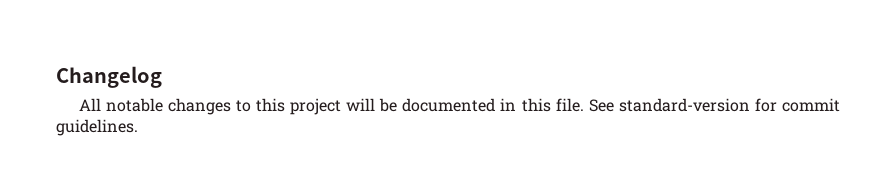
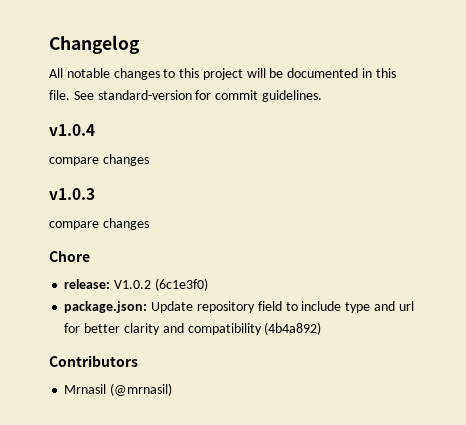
+ v1.0.4
+ compare changes
+ v1.0.3
+ compare changes
+ Chore
+ release: V1.0.2 (6c1e3f0)
+ package.json: Update repository field to include type and url for better clarity and compatibility (4b4a892)
+ Contributors
+ Mrnasil (@mrnasil)

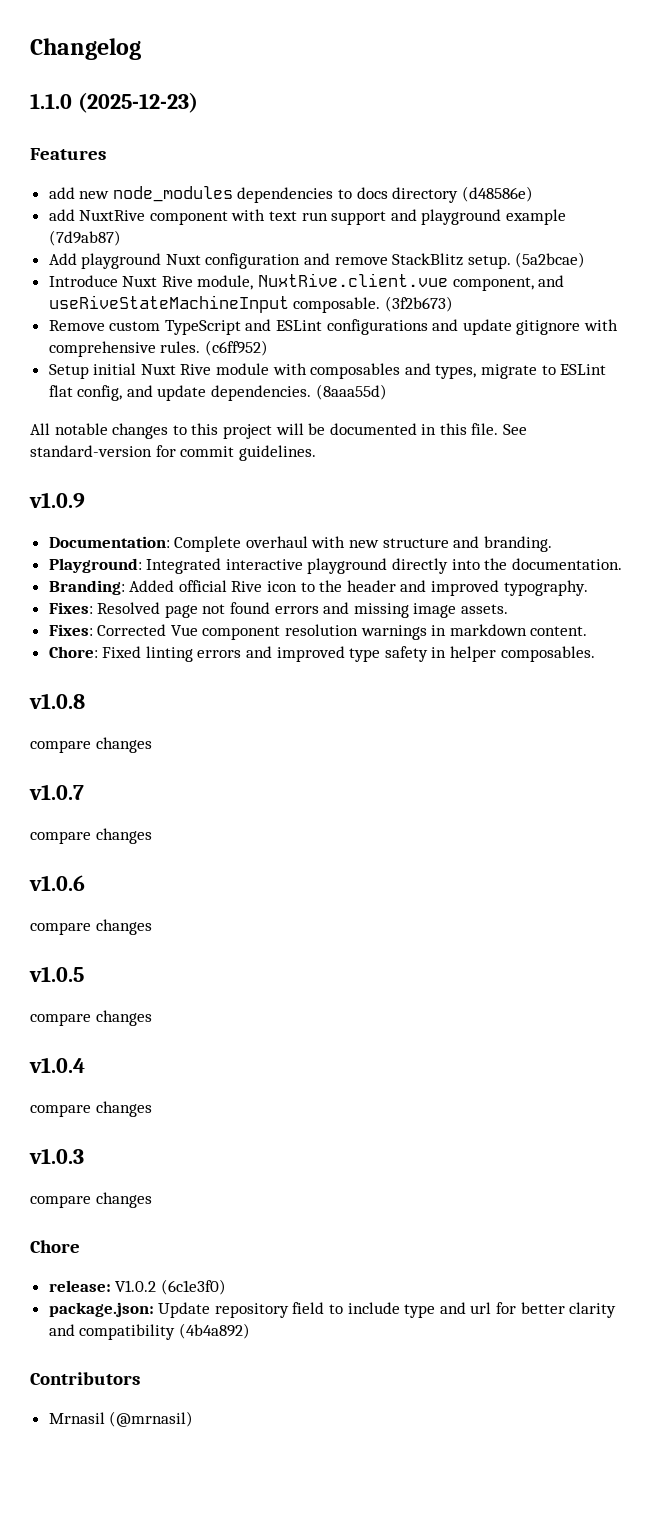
+ 1.1.0 (2025-12-23)
+ Features
+ add new node_modules dependencies to docs directory (d48586e)
+ add NuxtRive component with text run support and playground example (7d9ab87)
+ Add playground Nuxt configuration and remove StackBlitz setup. (5a2bcae)
+ Introduce Nuxt Rive module, NuxtRive.client.vue component, and useRiveStateMachineInput composable. (3f2b673)
+ Remove custom TypeScript and ESLint configurations and update gitignore with comprehensive rules. (c6ff952)
+ Setup initial Nuxt Rive module with composables and types, migrate to ESLint flat config, and update dependencies. (8aaa55d)
+ v1.0.9
+ Documentation: Complete overhaul with new structure and branding.
+ Playground: Integrated interactive playground directly into the documentation.
+ Branding: Added official Rive icon to the header and improved typography.
+ Fixes: Resolved page not found errors and missing image assets.
+ Fixes: Corrected Vue component resolution warnings in markdown content.
+ Chore: Fixed linting errors and improved type safety in helper composables.
+ v1.0.8
+ compare changes
+ v1.0.7
+ compare changes
+ v1.0.6
+ compare changes
+ v1.0.5
+ compare changes

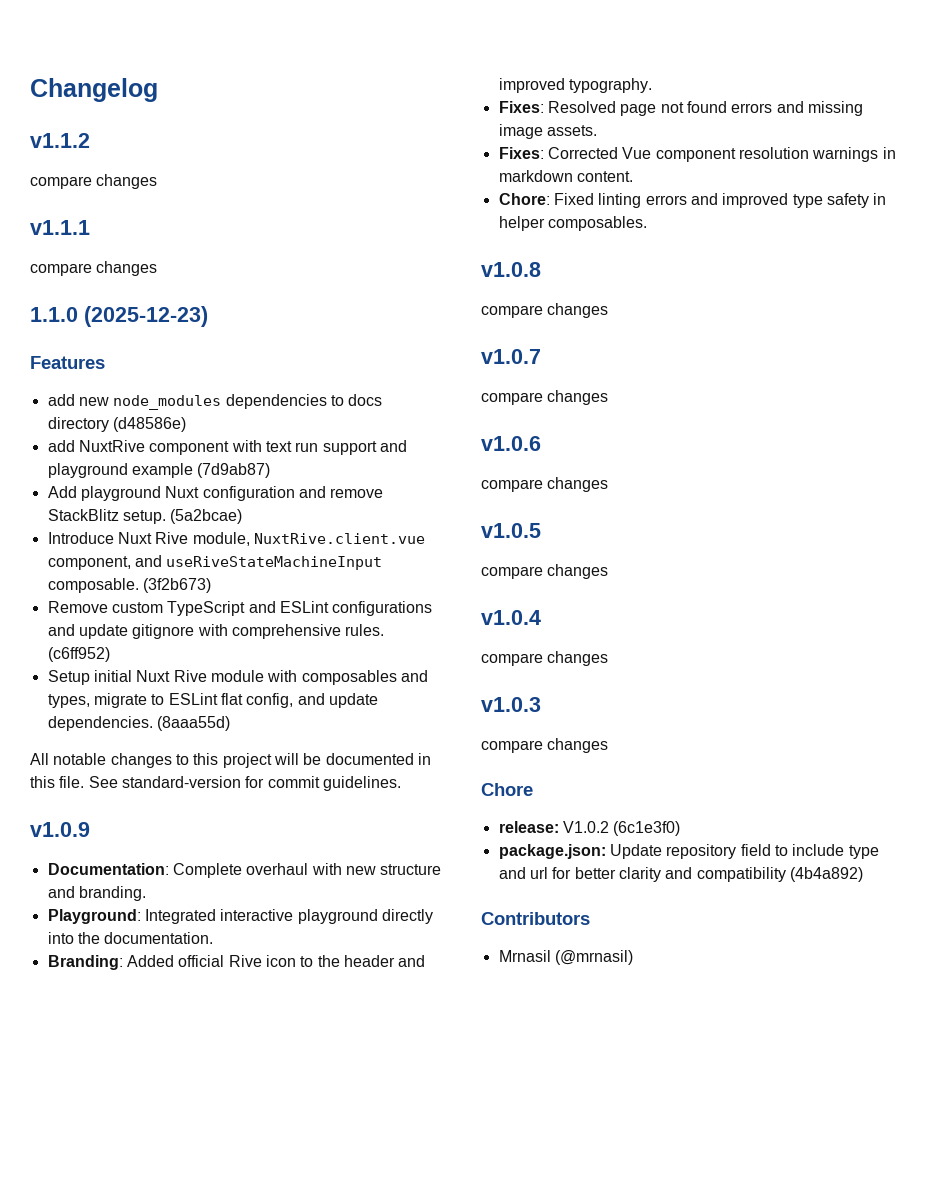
+ v1.1.2
+ compare changes
+ v1.1.1
+ compare changes

